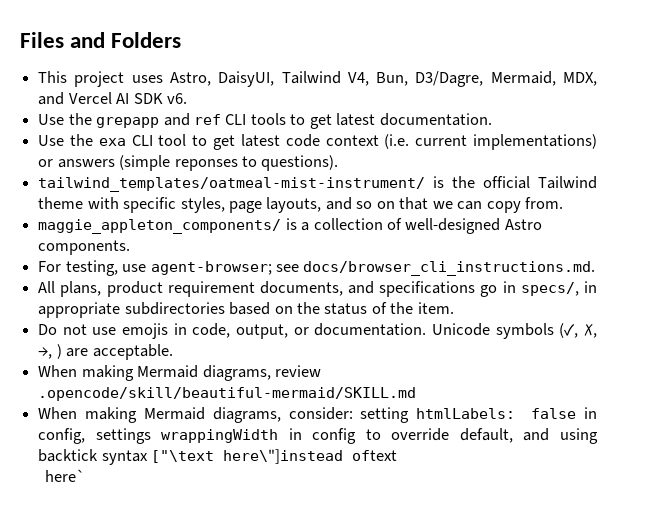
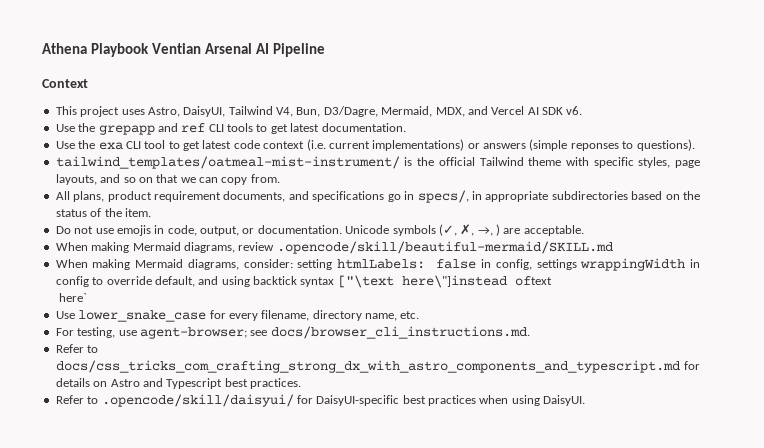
- Files and Folders
+ Athena Playbook Ventian Arsenal AI Pipeline
+ Context
- maggie_appleton_components/ is a collection of well-designed Astro components.
- For testing, use agent-browser; see docs/browser_cli_instructions.md.
+ Use lower_snake_case for every filename, directory name, etc.
+ For testing, use agent-browser; see docs/browser_cli_instructions.md.
+ Refer to docs/css_tricks_com_crafting_strong_dx_with_astro_components_and_typescript.md for details on Astro and Typescript best practices.
+ Refer to .opencode/skill/daisyui/ for DaisyUI-specific best practices when using DaisyUI.

